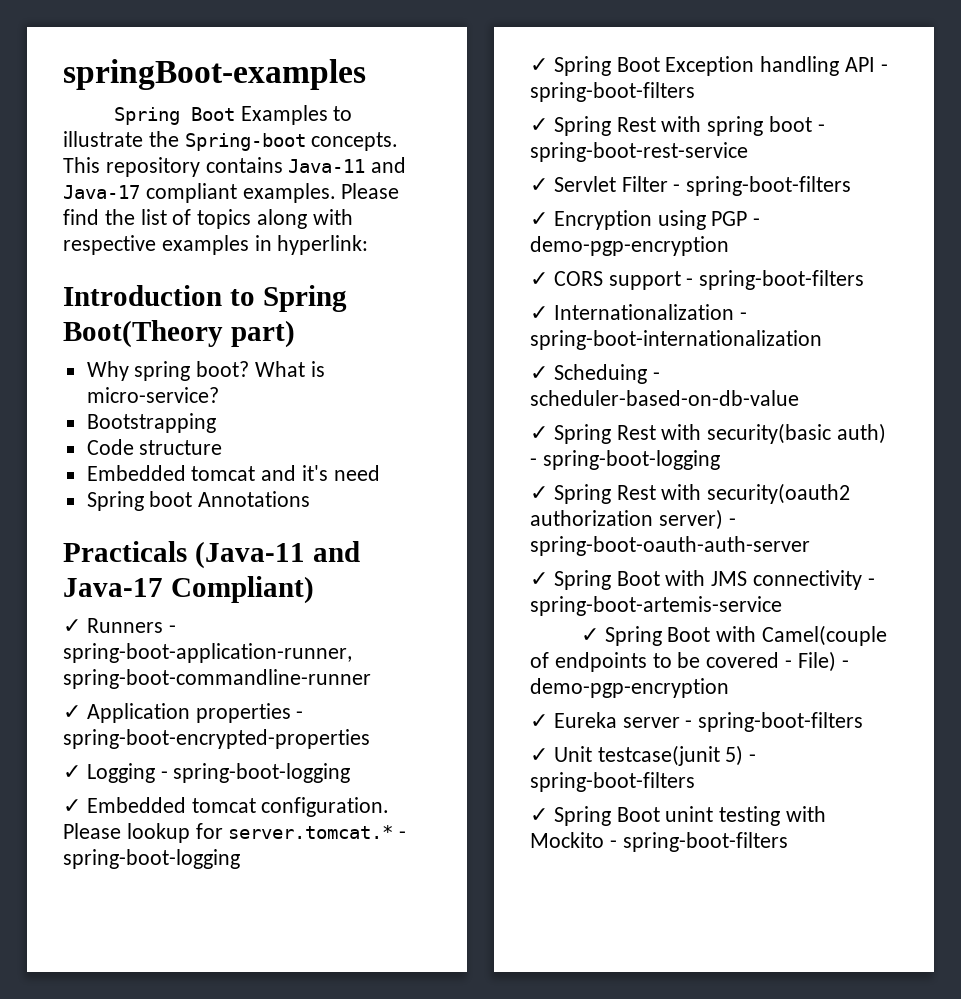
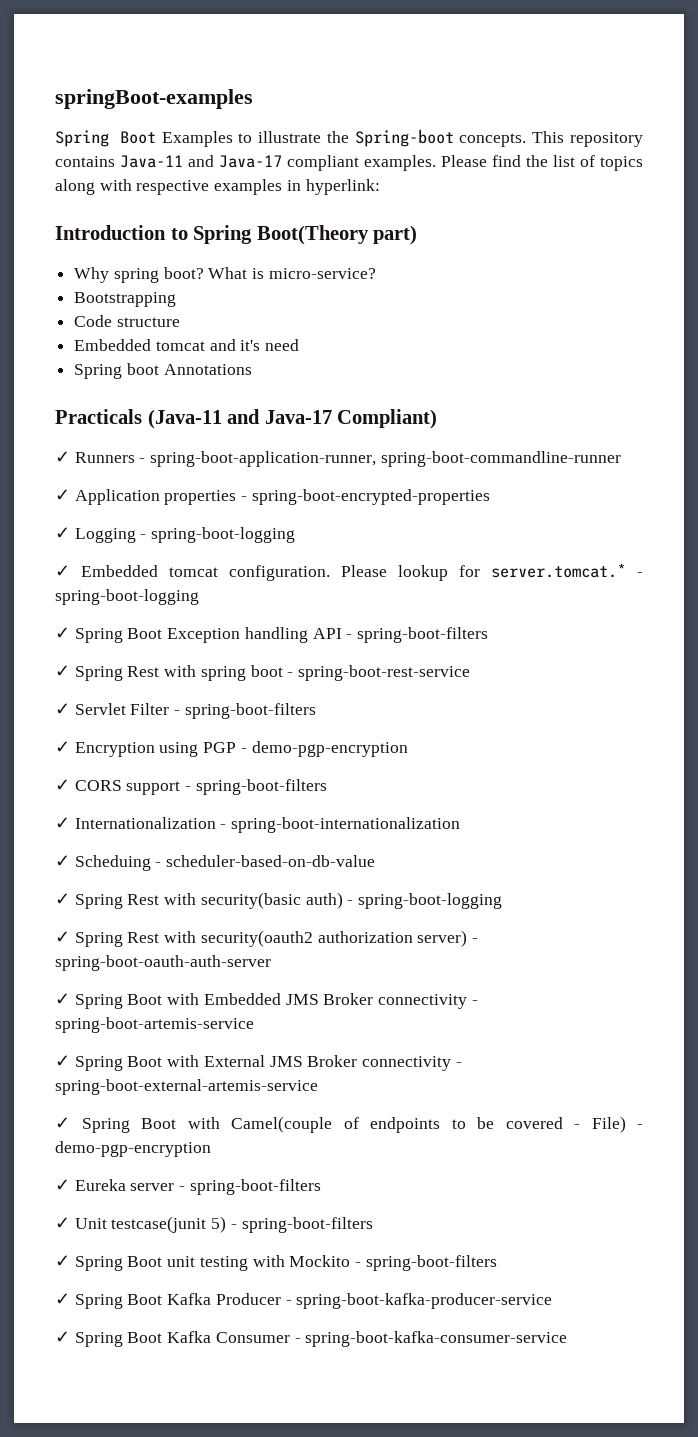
- ✓ Spring Boot with JMS connectivity - spring-boot-artemis-service
+ ✓ Spring Boot with Embedded JMS Broker connectivity - spring-boot-artemis-service
+ ✓ Spring Boot with External JMS Broker connectivity - spring-boot-external-artemis-service
- ✓ Spring Boot unint testing with Mockito - spring-boot-filters
+ ✓ Spring Boot unit testing with Mockito - spring-boot-filters
+ ✓ Spring Boot Kafka Producer - spring-boot-kafka-producer-service
+ ✓ Spring Boot Kafka Consumer - spring-boot-kafka-consumer-service

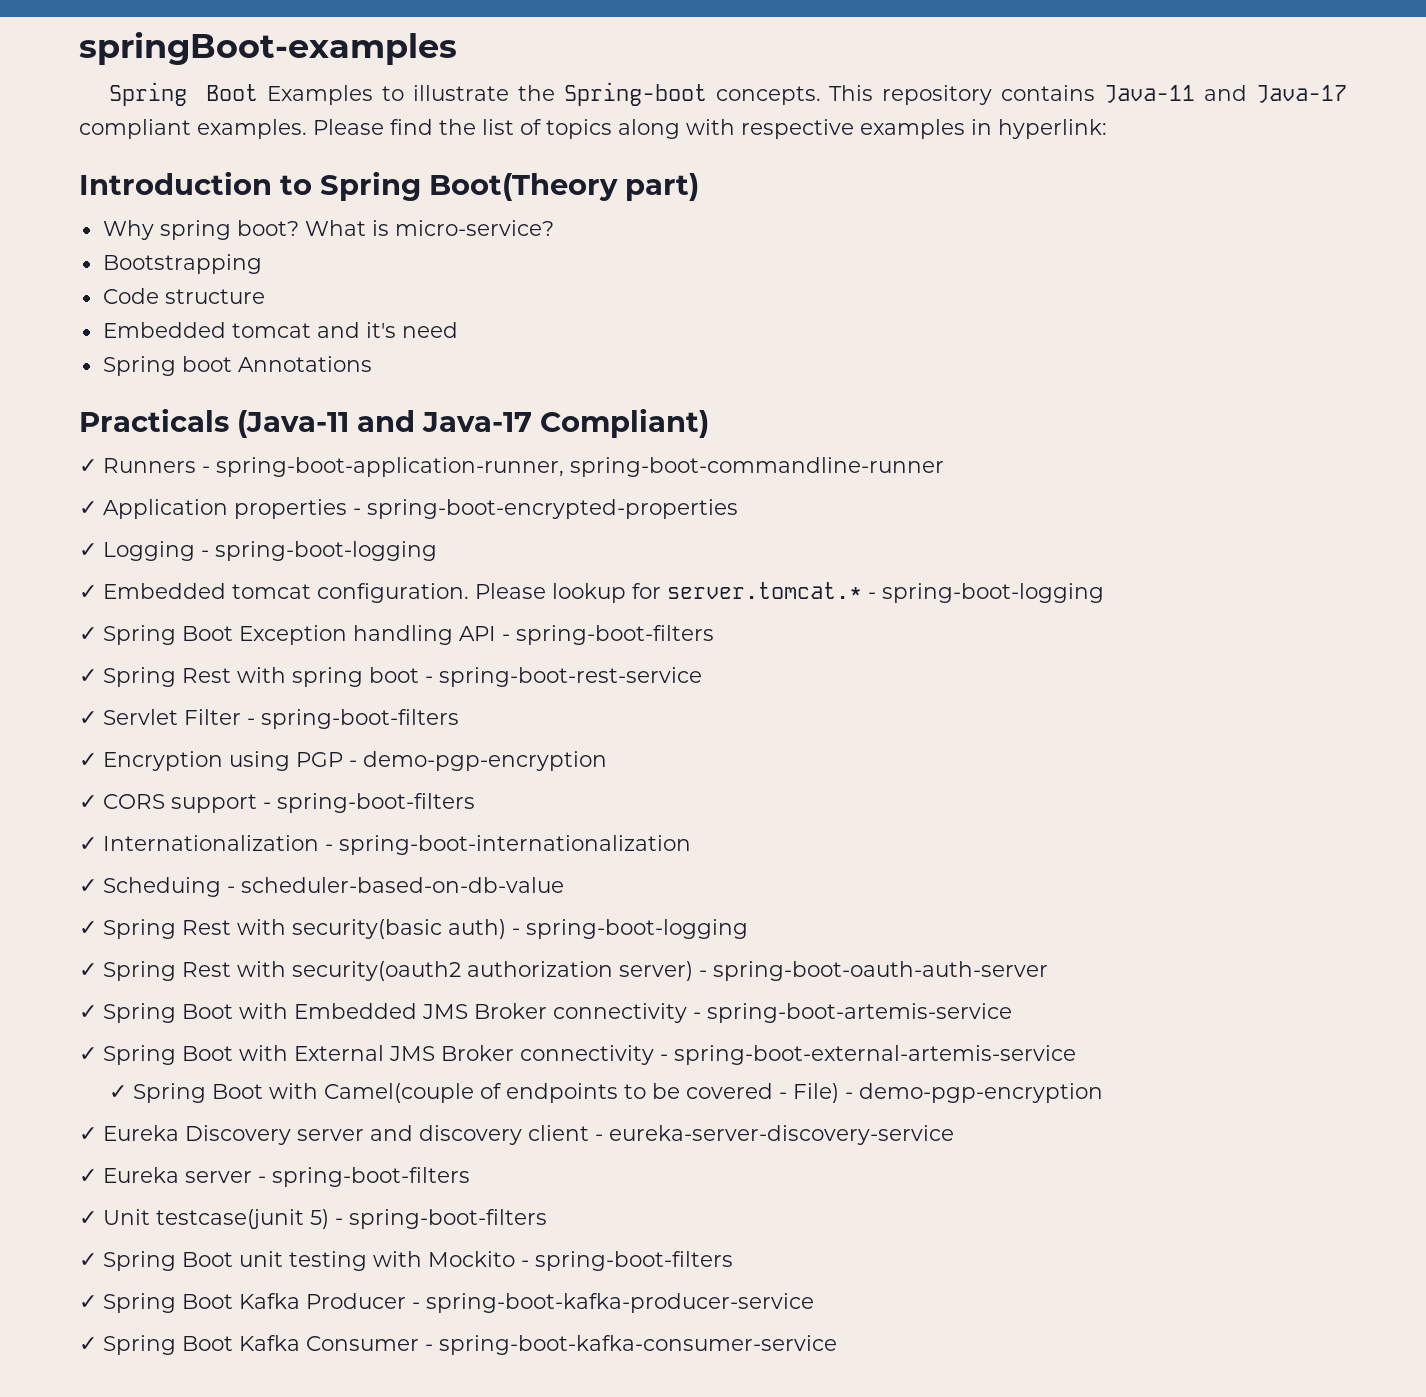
+ ✓ Eureka Discovery server and discovery client - eureka-server-discovery-service

